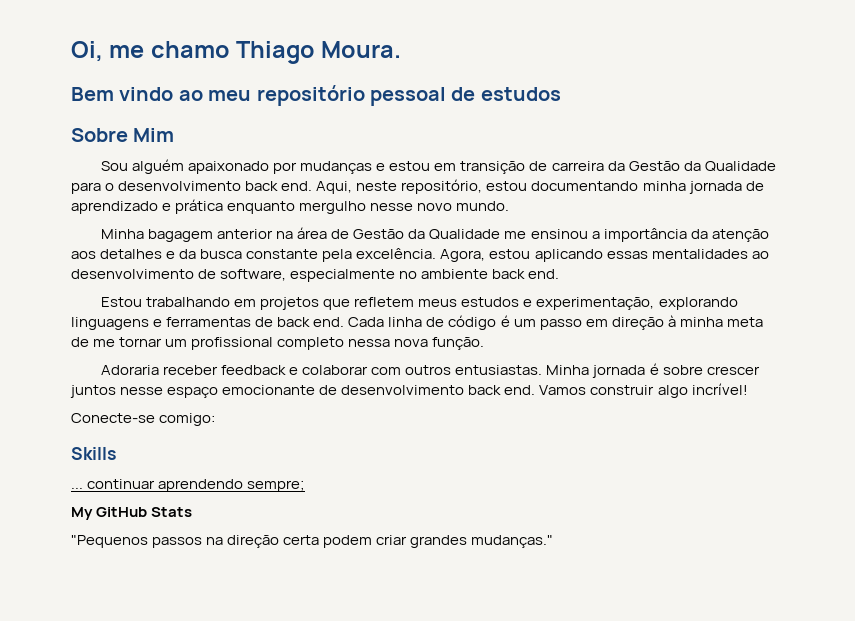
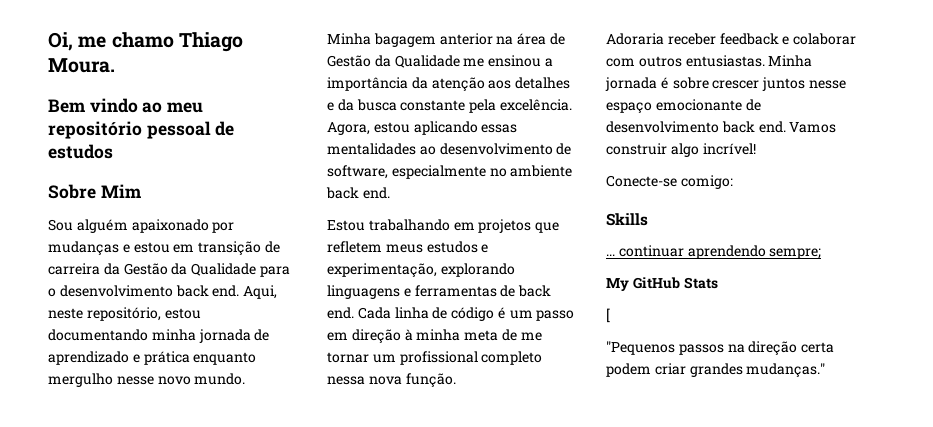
+ [

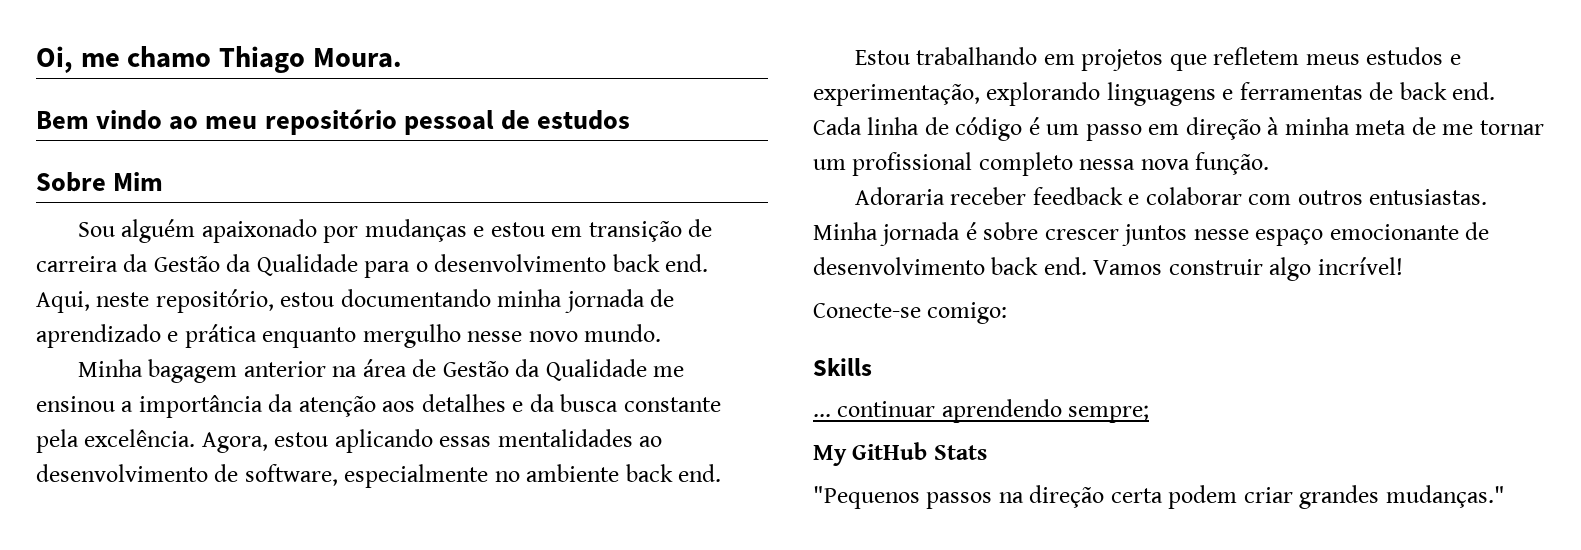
- [

